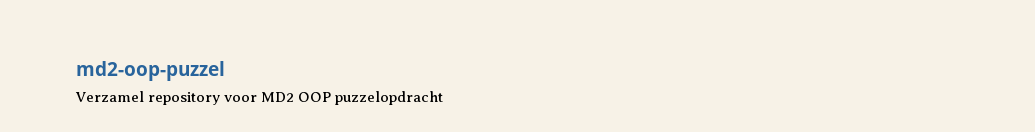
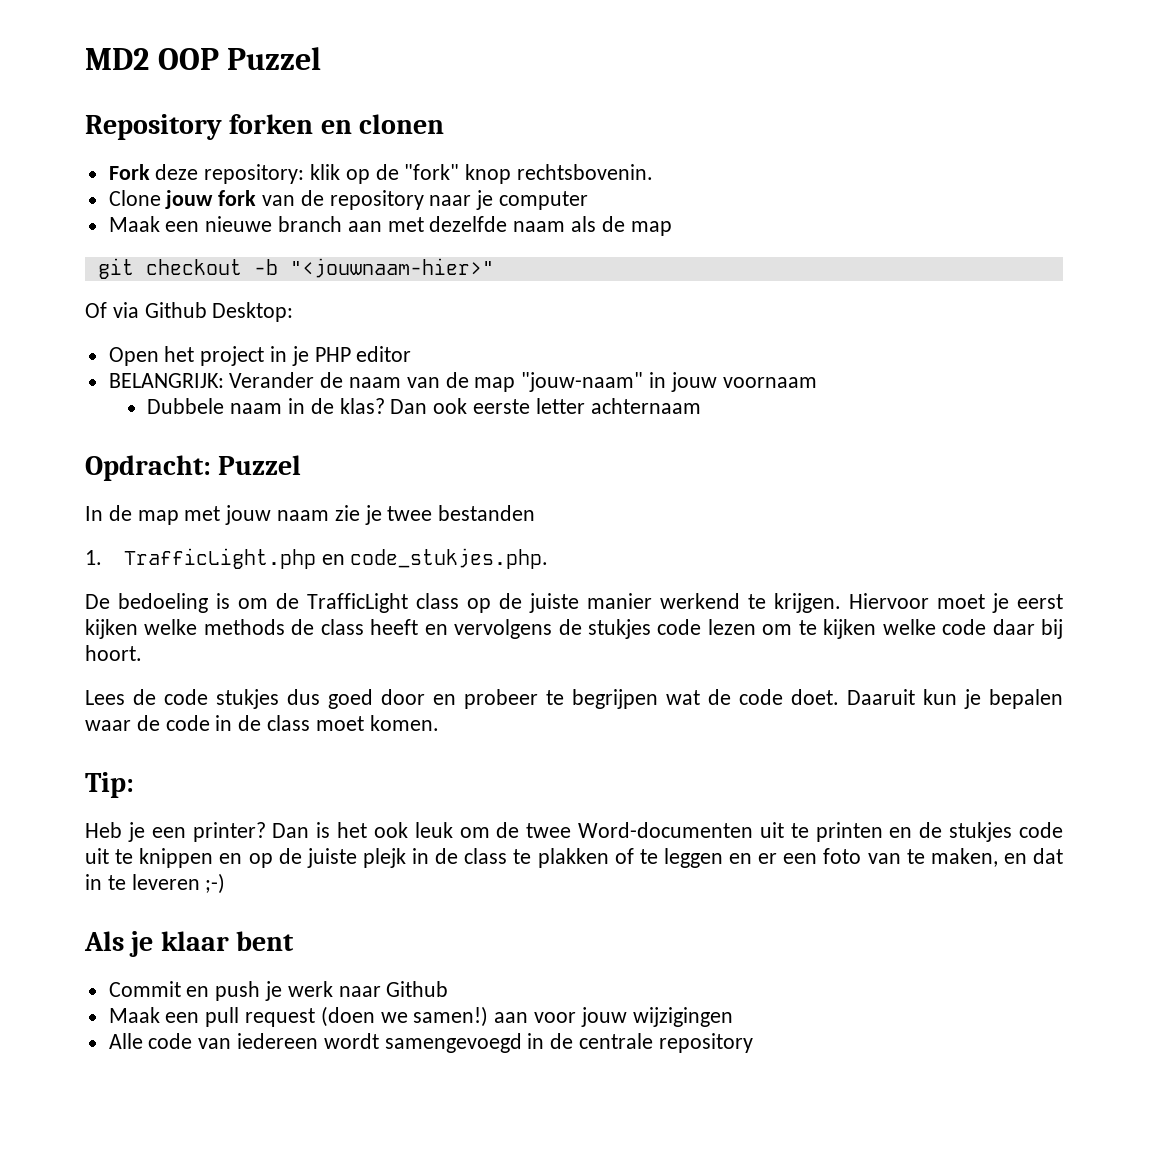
- md2-oop-puzzel
- Verzamel repository voor MD2 OOP puzzelopdracht
+ MD2 OOP Puzzel
+ Repository forken en clonen
+ Fork deze repository: klik op de "fork" knop rechtsbovenin.
+ Clone jouw fork van de repository naar je computer
+ Maak een nieuwe branch aan met dezelfde naam als de map
+ git checkout -b "<jouwnaam-hier>"
+ Of via Github Desktop:
+ Open het project in je PHP editor
+ BELANGRIJK: Verander de naam van de map "jouw-naam" in jouw voornaam
+ Dubbele naam in de klas? Dan ook eerste letter achternaam
+ Opdracht: Puzzel
+ In de map met jouw naam zie je twee bestanden
+ 1. TrafficLight.php en code_stukjes.php.
+ De bedoeling is om de TrafficLight class op de juiste manier werkend te krijgen. Hiervoor moet je eerst kijken welke methods de class heeft en vervolgens de stukjes code lezen om te kijken welke code daar bij hoort.
+ Lees de code stukjes dus goed door en probeer te begrijpen wat de code doet. Daaruit kun je bepalen waar de code in de class moet komen.
+ Tip:
+ Heb je een printer? Dan is het ook leuk om de twee Word-documenten uit te printen en de stukjes code uit te knippen en op de juiste plejk in de class te plakken of te leggen en er een foto van te maken, en dat in te leveren ;-)
+ Als je klaar bent
+ Commit en push je werk naar Github
+ Maak een pull request (doen we samen!) aan voor jouw wijzigingen
+ Alle code van iedereen wordt samengevoegd in de centrale repository

